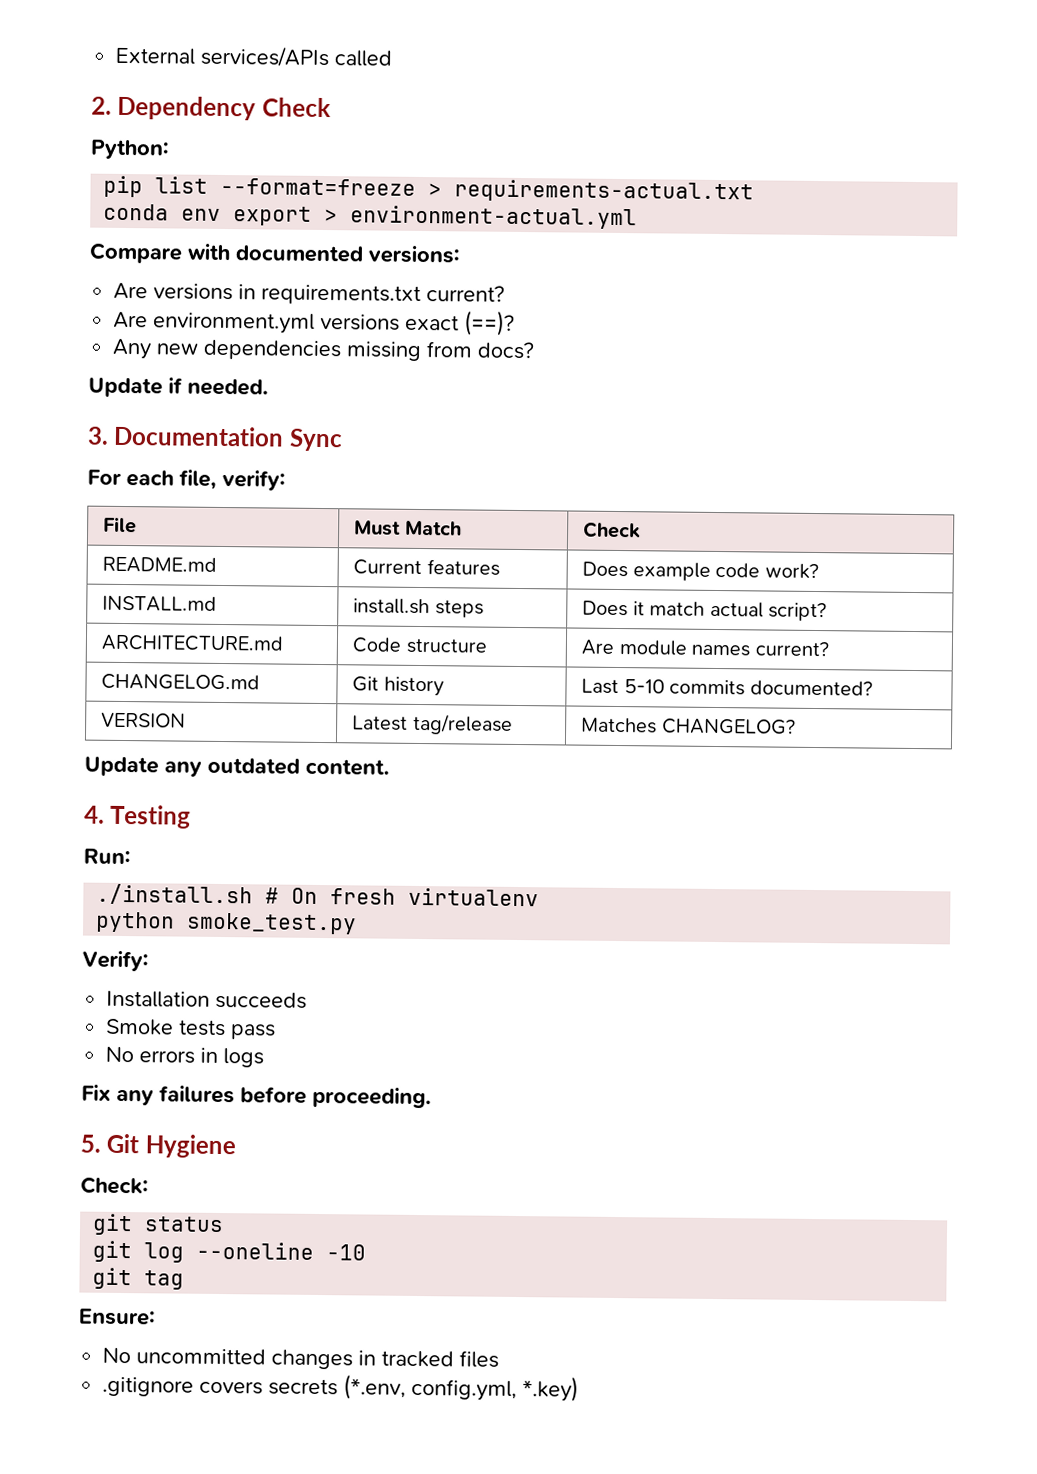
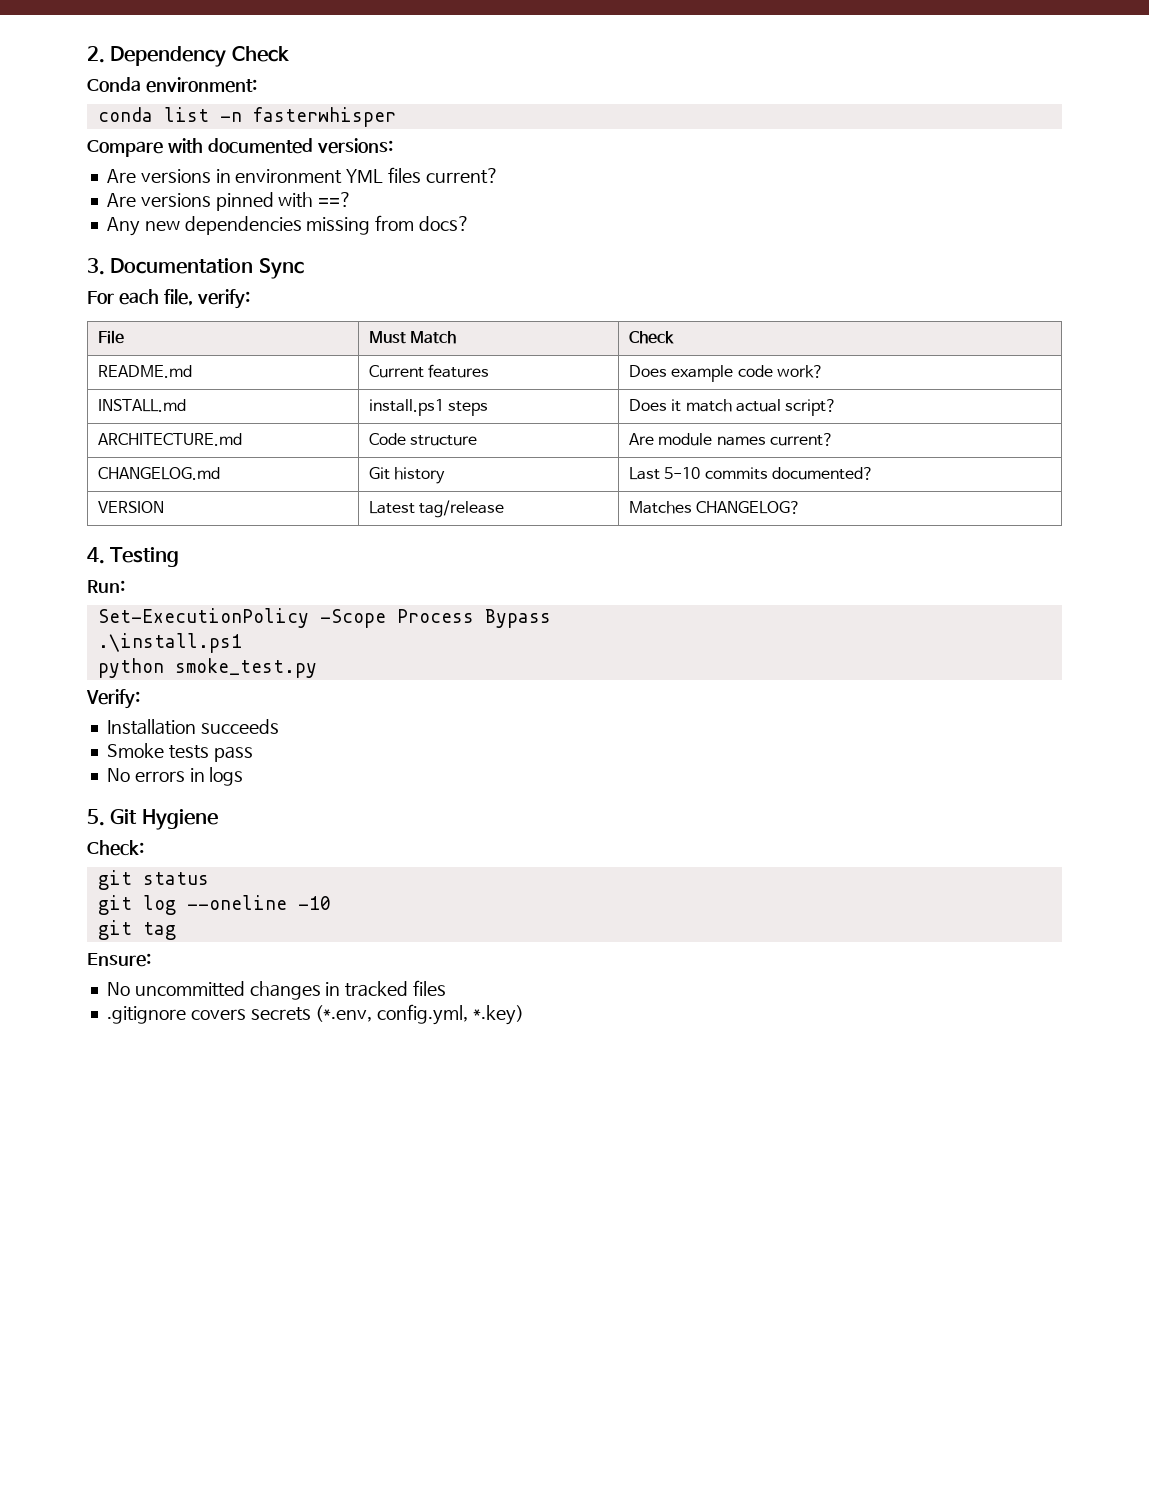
- External services/APIs called
- Python:
- pip list --format=freeze > requirements-actual.txt
- conda env export > environment-actual.yml
+ Conda environment:
+ conda list -n fasterwhisper
- Are versions in requirements.txt current?
+ Are versions in environment YML files current?
- Are environment.yml versions exact (==)?
+ Are versions pinned with ==?
- Update if needed.
- INSTALL.md | install.sh steps | Does it match actual script?
+ INSTALL.md | install.ps1 steps | Does it match actual script?
- Update any outdated content.
- ./install.sh # On fresh virtualenv
+ Set-ExecutionPolicy -Scope Process Bypass
+ .\install.ps1
- Fix any failures before proceeding.

